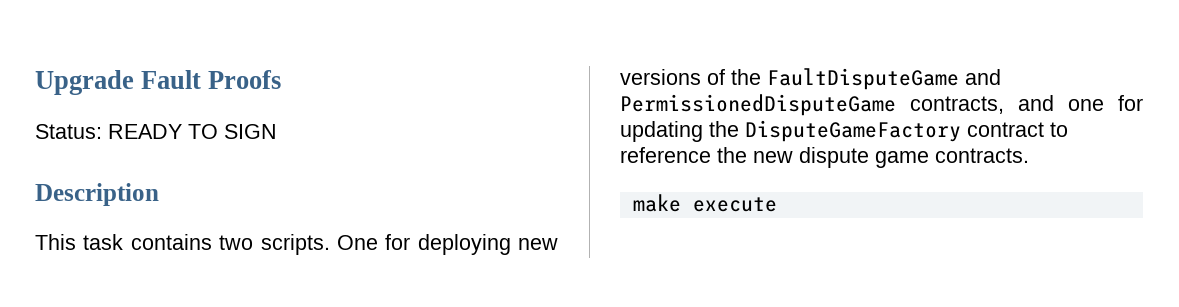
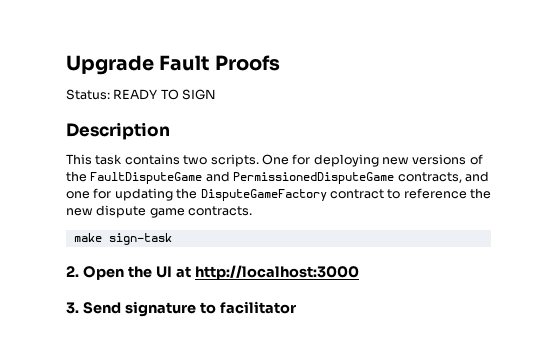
- make execute
+ make sign-task
+ 2. Open the UI at http://localhost:3000
+ 3. Send signature to facilitator

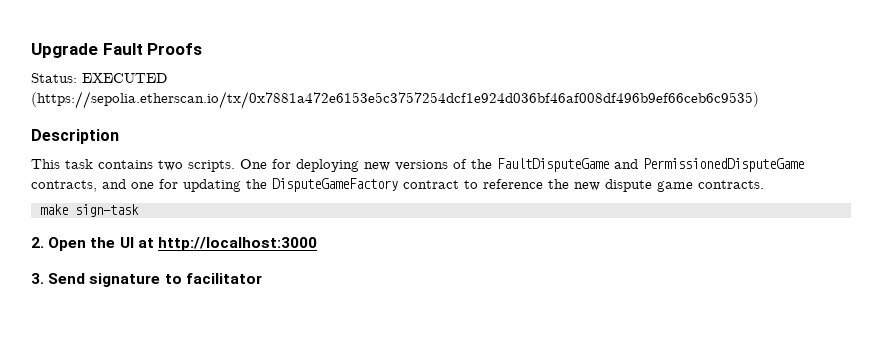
- Status: READY TO SIGN
+ Status: EXECUTED (https://sepolia.etherscan.io/tx/0x7881a472e6153e5c3757254dcf1e924d036bf46af008df496b9ef66ceb6c9535)

